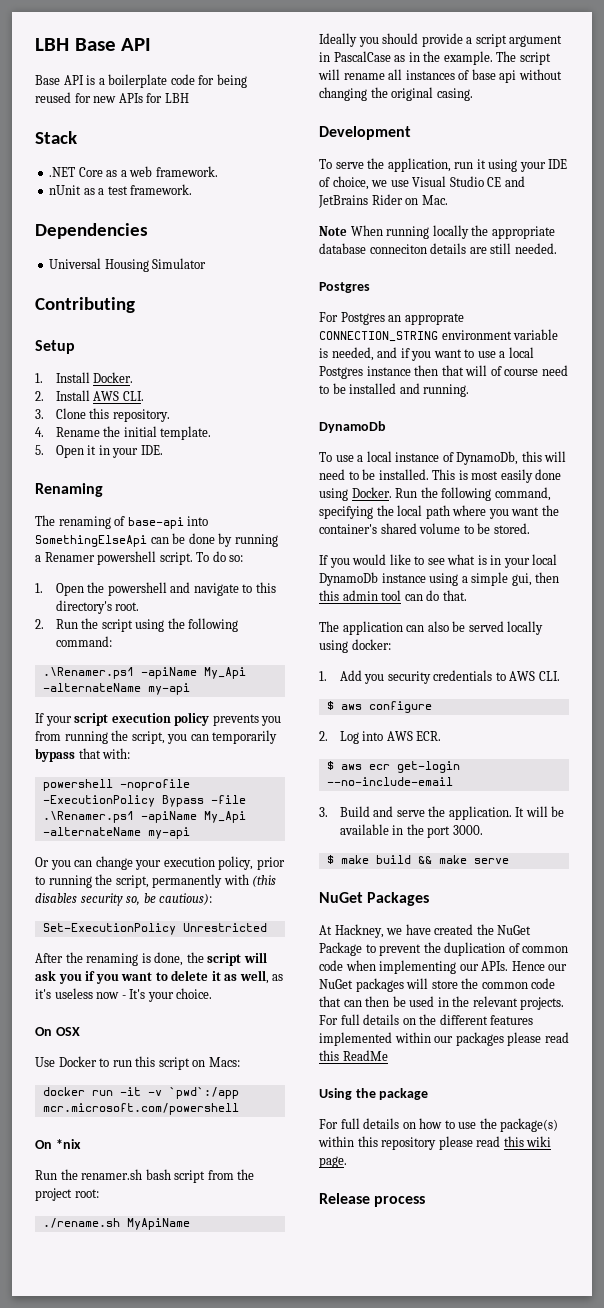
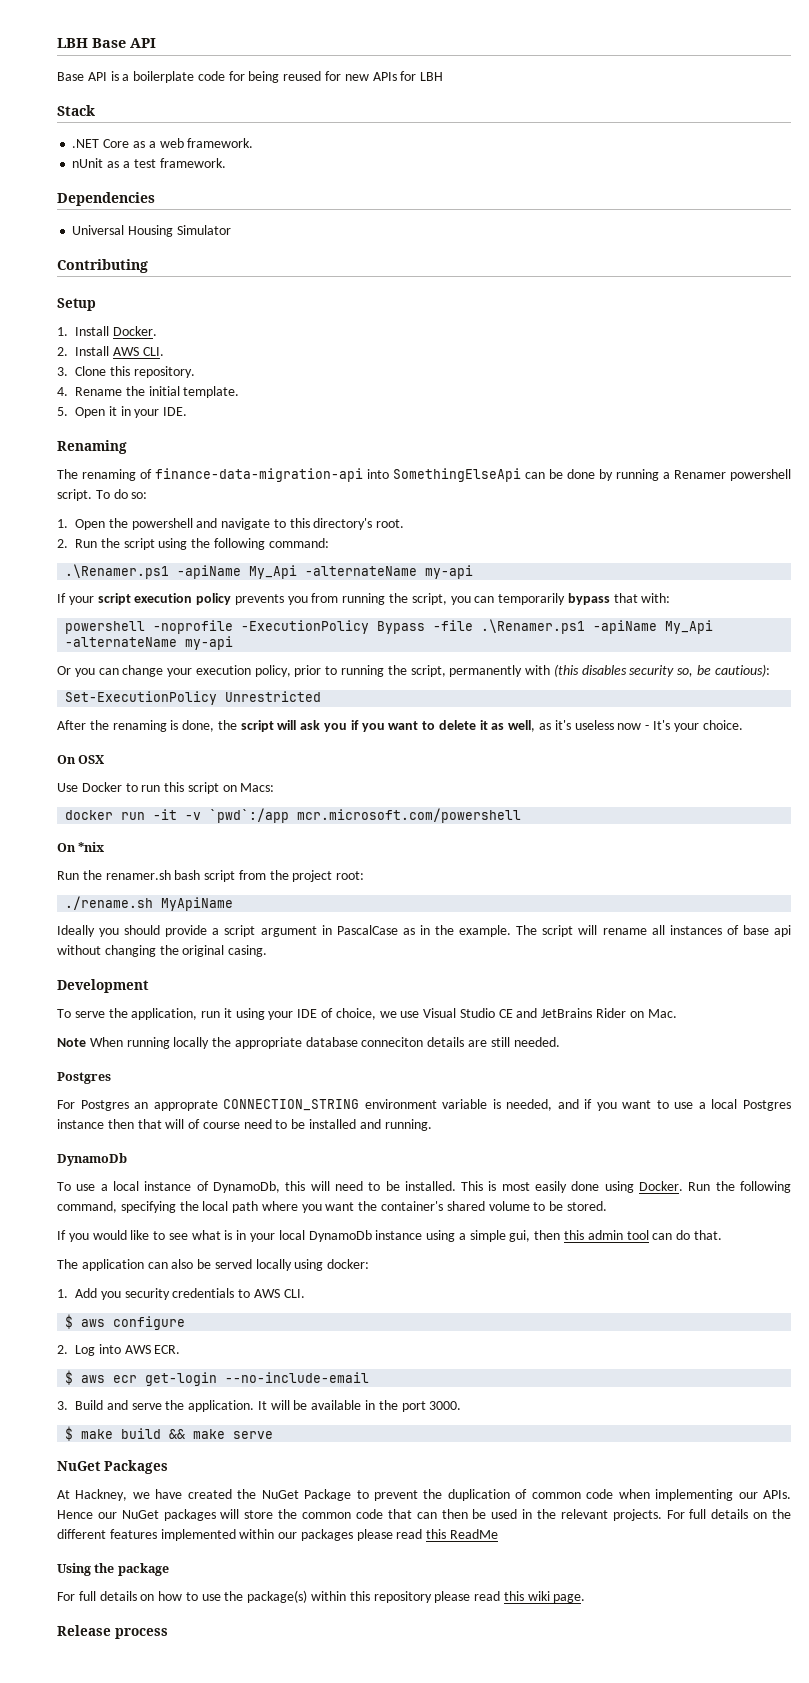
- The renaming of base-api into SomethingElseApi can be done by running a Renamer powershell script.
+ The renaming of finance-data-migration-api into SomethingElseApi can be done by running a Renamer powershell script.

